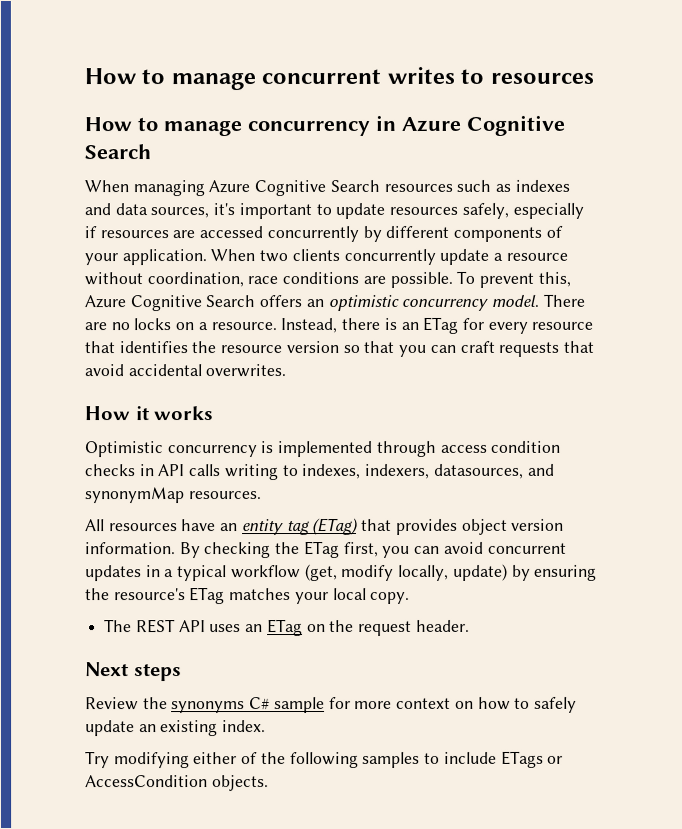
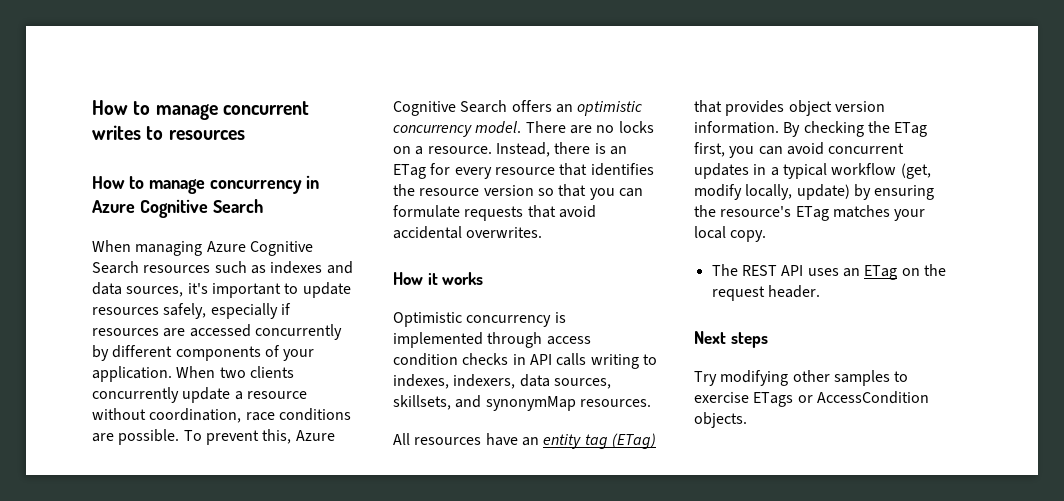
- Instead, there is an ETag for every resource that identifies the resource version so that you can craft requests that avoid accidental overwrites.
+ Instead, there is an ETag for every resource that identifies the resource version so that you can formulate requests that avoid accidental overwrites.
- Optimistic concurrency is implemented through access condition checks in API calls writing to indexes, indexers, datasources, and synonymMap resources.
+ Optimistic concurrency is implemented through access condition checks in API calls writing to indexes, indexers, data sources, skillsets, and synonymMap resources.
- Review the synonyms C# sample for more context on how to safely update an existing index.
- Try modifying either of the following samples to include ETags or AccessCondition objects.
+ Try modifying other samples to exercise ETags or AccessCondition objects.

